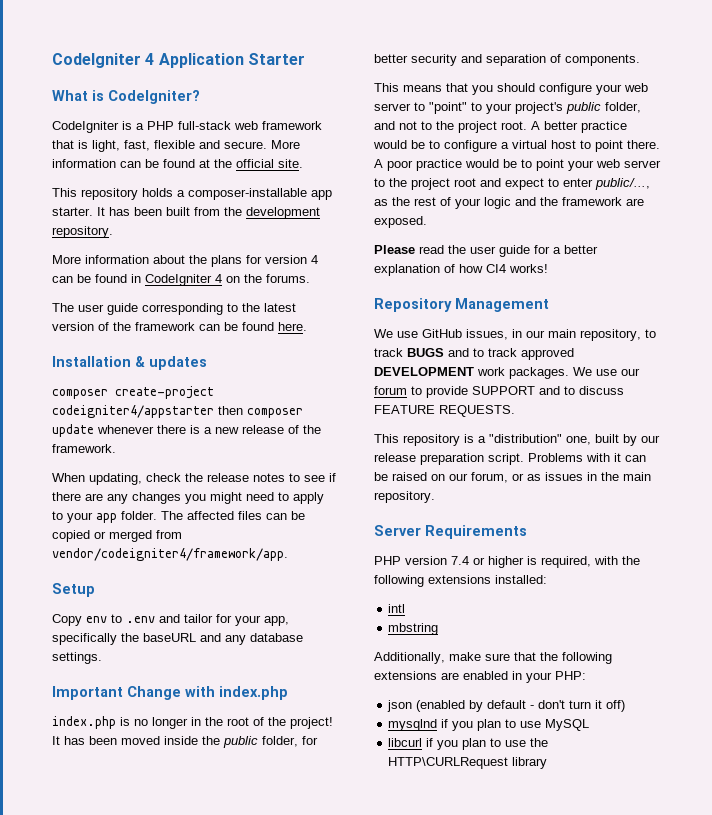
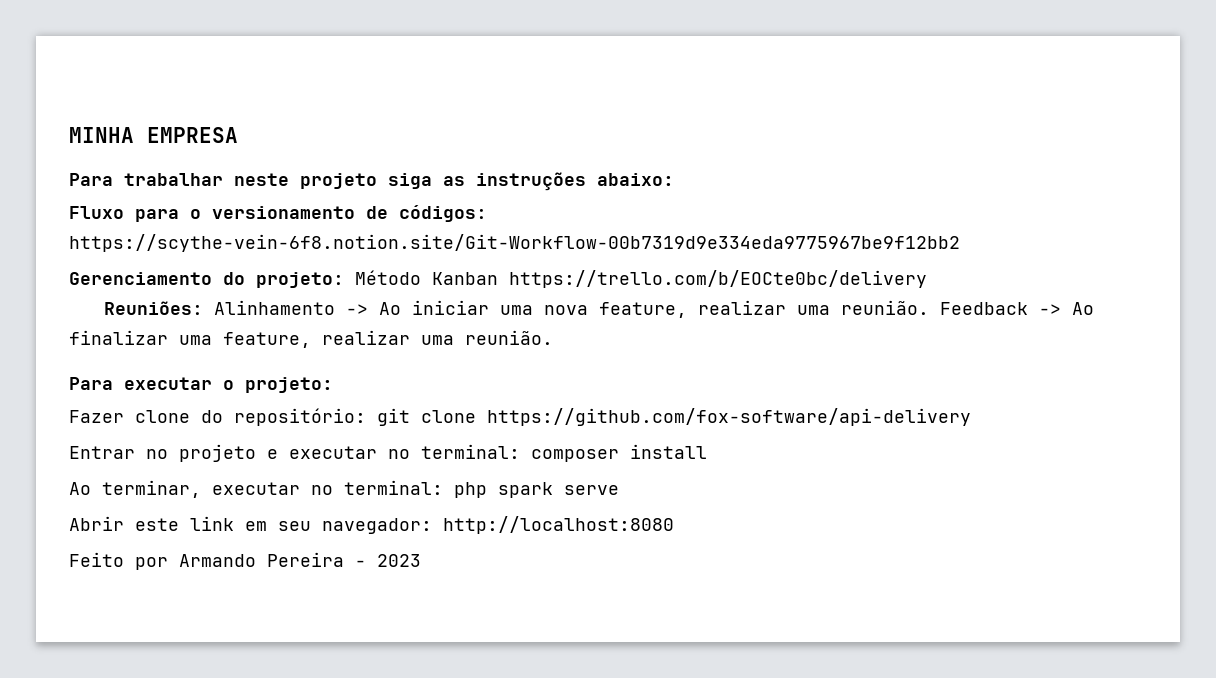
- CodeIgniter 4 Application Starter
- What is CodeIgniter?
- CodeIgniter is a PHP full-stack web framework that is light, fast, flexible and secure. More information can be found at the official site.
- This repository holds a composer-installable app starter. It has been built from the development repository.
- More information about the plans for version 4 can be found in CodeIgniter 4 on the forums.
- The user guide corresponding to the latest version of the framework can be found here.
- Installation & updates
- composer create-project codeigniter4/appstarter then composer update whenever there is a new release of the framework.
- When updating, check the release notes to see if there are any changes you might need to apply to your app folder. The affected files can be copied or merged from vendor/codeigniter4/framework/app.
- Setup
- Copy env to .env and tailor for your app, specifically the baseURL and any database settings.
- Important Change with index.php
- index.php is no longer in the root of the project! It has been moved inside the public folder, for better security and separation of components.
- This means that you should configure your web server to "point" to your project's public folder, and not to the project root. A better practice would be to configure a virtual host to point there. A poor practice would be to point your web server to the project root and expect to enter public/..., as the rest of your logic and the framework are exposed.
- Please read the user guide for a better explanation of how CI4 works!
- Repository Management
- We use GitHub issues, in our main repository, to track BUGS and to track approved DEVELOPMENT work packages. We use our forum to provide SUPPORT and to discuss FEATURE REQUESTS.
- This repository is a "distribution" one, built by our release preparation script. Problems with it can be raised on our forum, or as issues in the main repository.
- Server Requirements
- PHP version 7.4 or higher is required, with the following extensions installed:
- intl
- mbstring
- Additionally, make sure that the following extensions are enabled in your PHP:
- json (enabled by default - don't turn it off)
- mysqlnd if you plan to use MySQL
- libcurl if you plan to use the HTTP\CURLRequest library
+ MINHA EMPRESA
+ Para trabalhar neste projeto siga as instruções abaixo:
+ Fluxo para o versionamento de códigos: https://scythe-vein-6f8.notion.site/Git-Workflow-00b7319d9e334eda9775967be9f12bb2
+ Gerenciamento do projeto: Método Kanban https://trello.com/b/EOCte0bc/delivery
+ Reuniões: Alinhamento -> Ao iniciar uma nova feature, realizar uma reunião. Feedback -> Ao finalizar uma feature, realizar uma reunião.
+ Para executar o projeto:
+ Fazer clone do repositório: git clone https://github.com/fox-software/api-delivery
+ Entrar no projeto e executar no terminal: composer install
+ Ao terminar, executar no terminal: php spark serve
+ Abrir este link em seu navegador: http://localhost:8080
+ Feito por Armando Pereira - 2023

